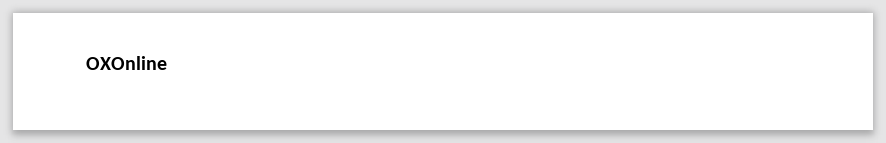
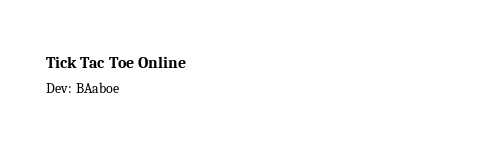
- OXOnline
+ Tick Tac Toe Online
+ Dev: BAaboe

